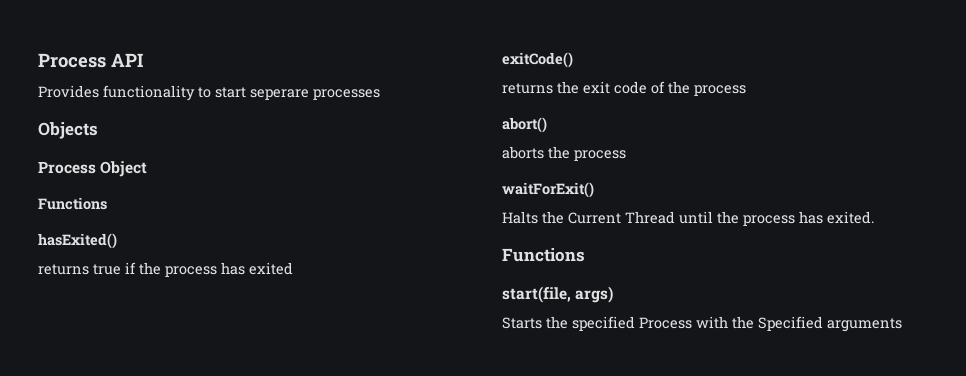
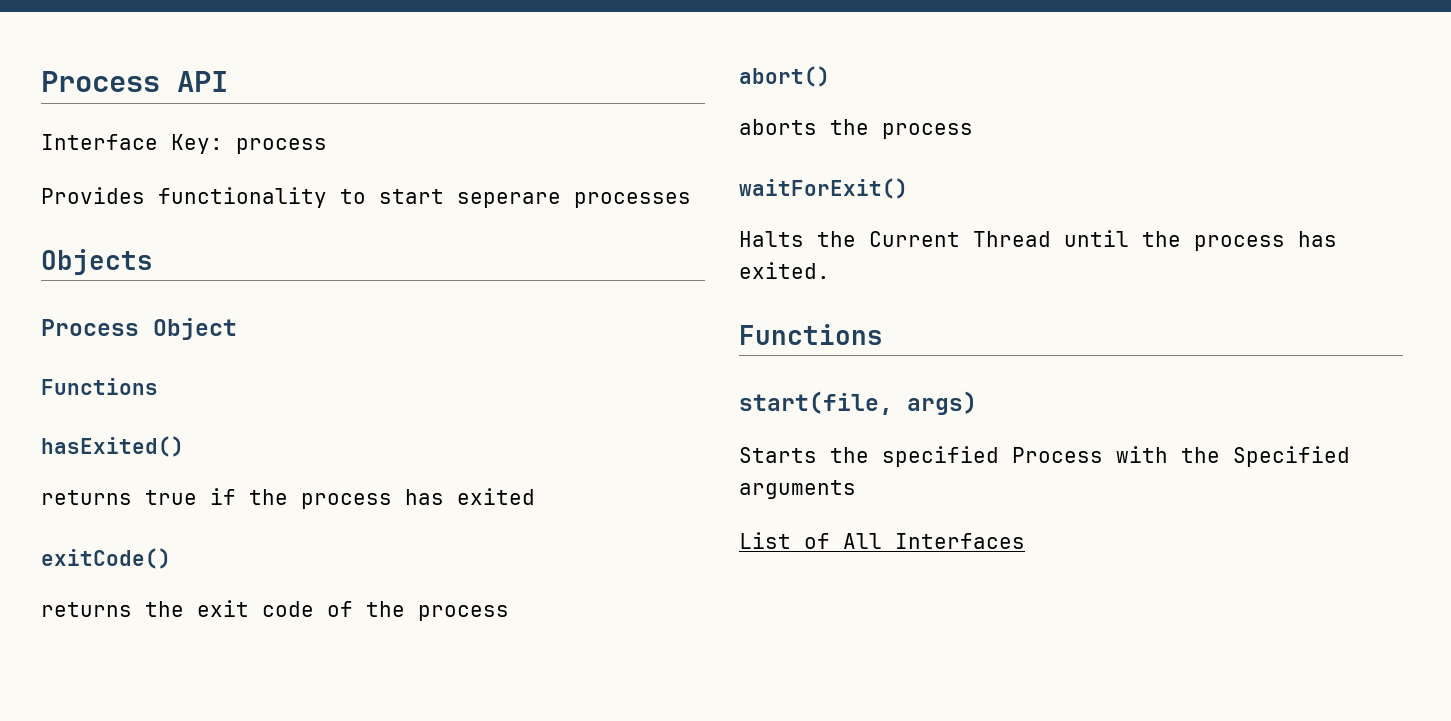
+ Interface Key: process
+ List of All Interfaces

